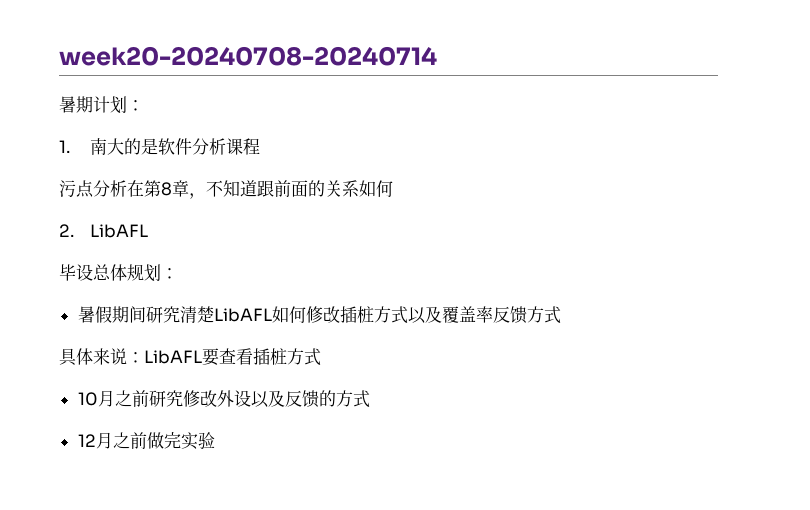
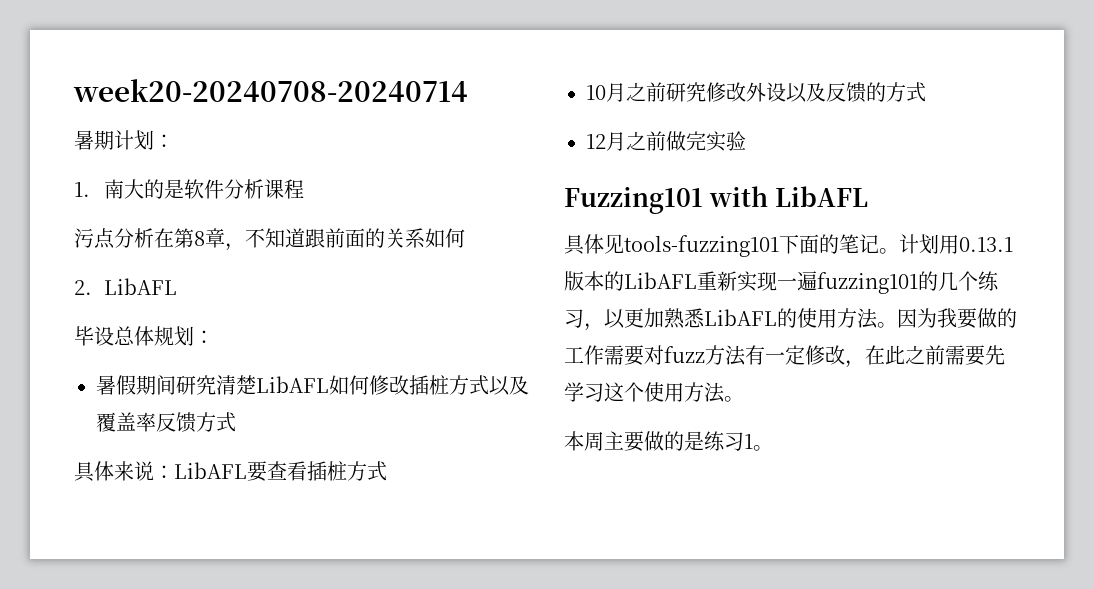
+ Fuzzing101 with LibAFL
+ 具体见tools-fuzzing101下面的笔记。计划用0.13.1版本的LibAFL重新实现一遍fuzzing101的几个练习，以更加熟悉LibAFL的使用方法。因为我要做的工作需要对fuzz方法有一定修改，在此之前需要先学习这个使用方法。
+ 本周主要做的是练习1。

